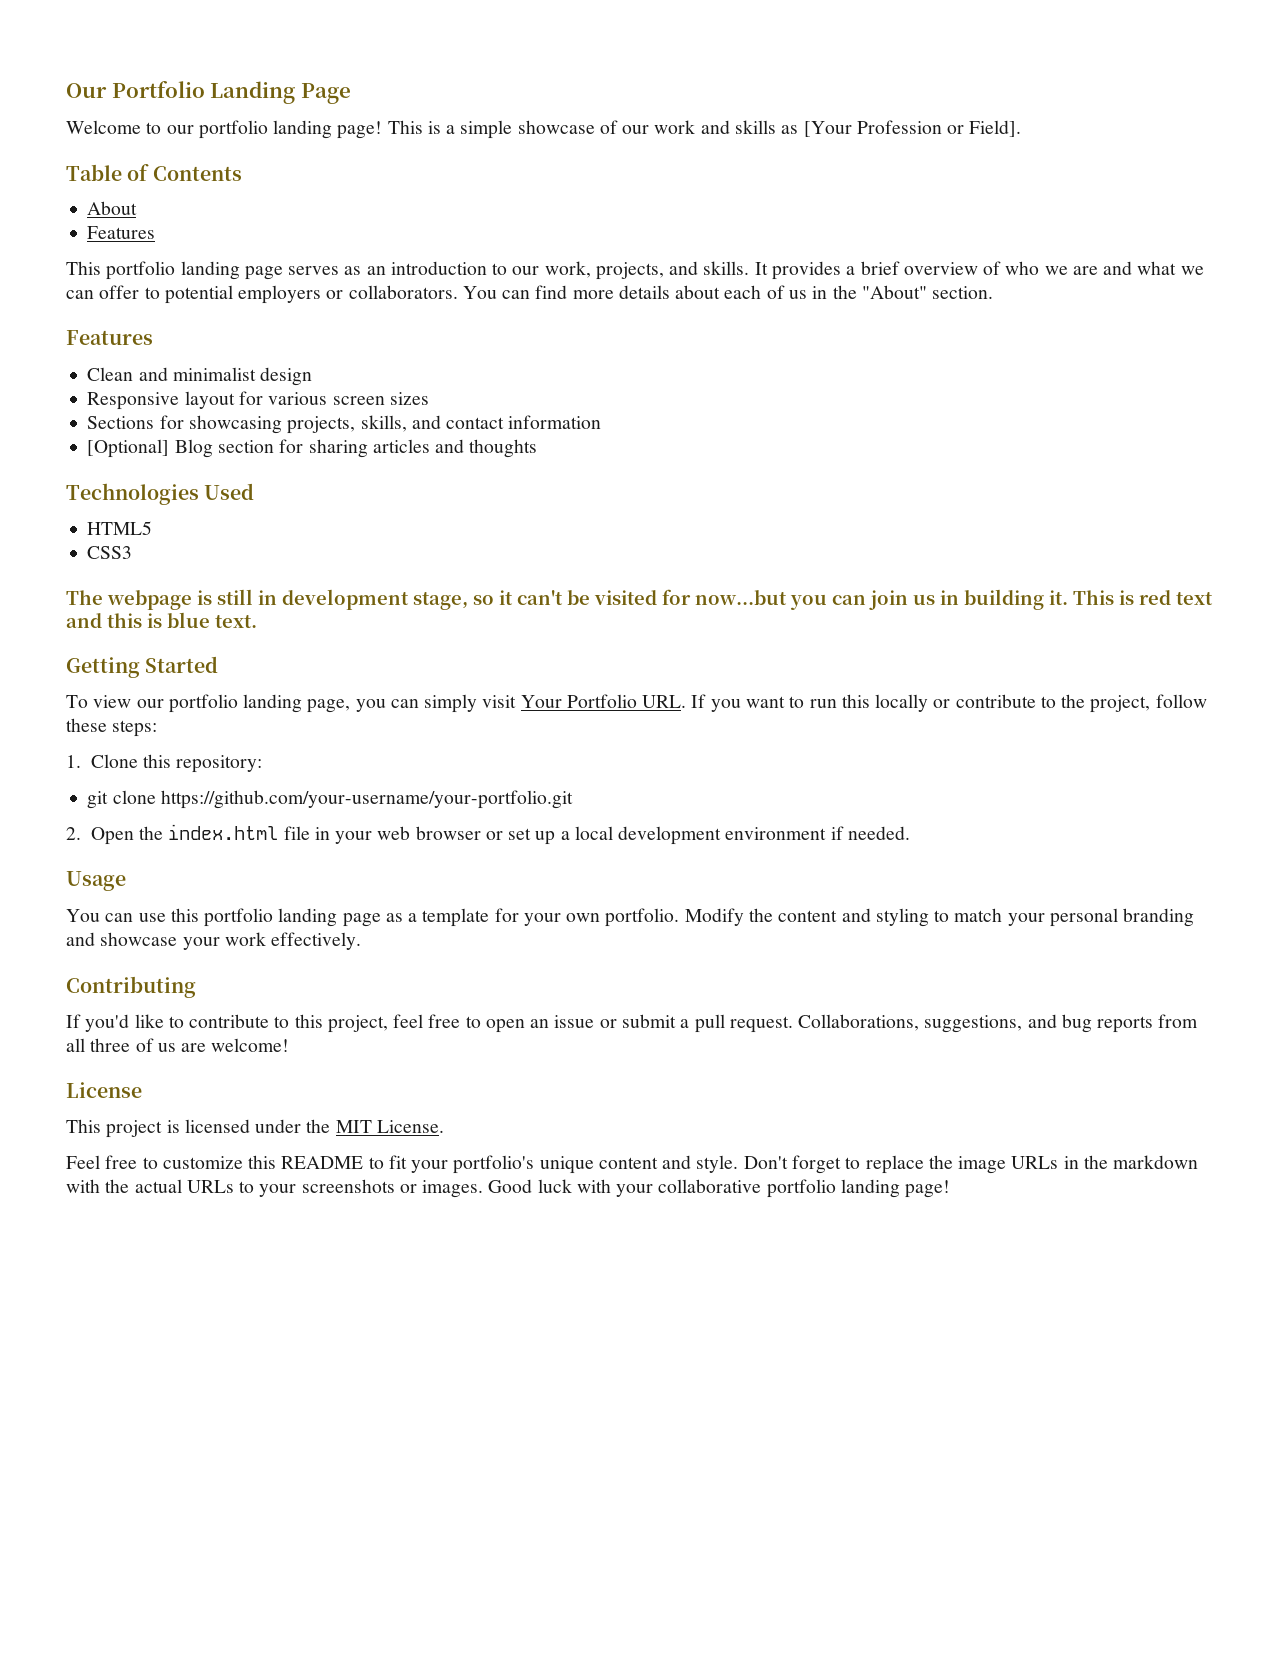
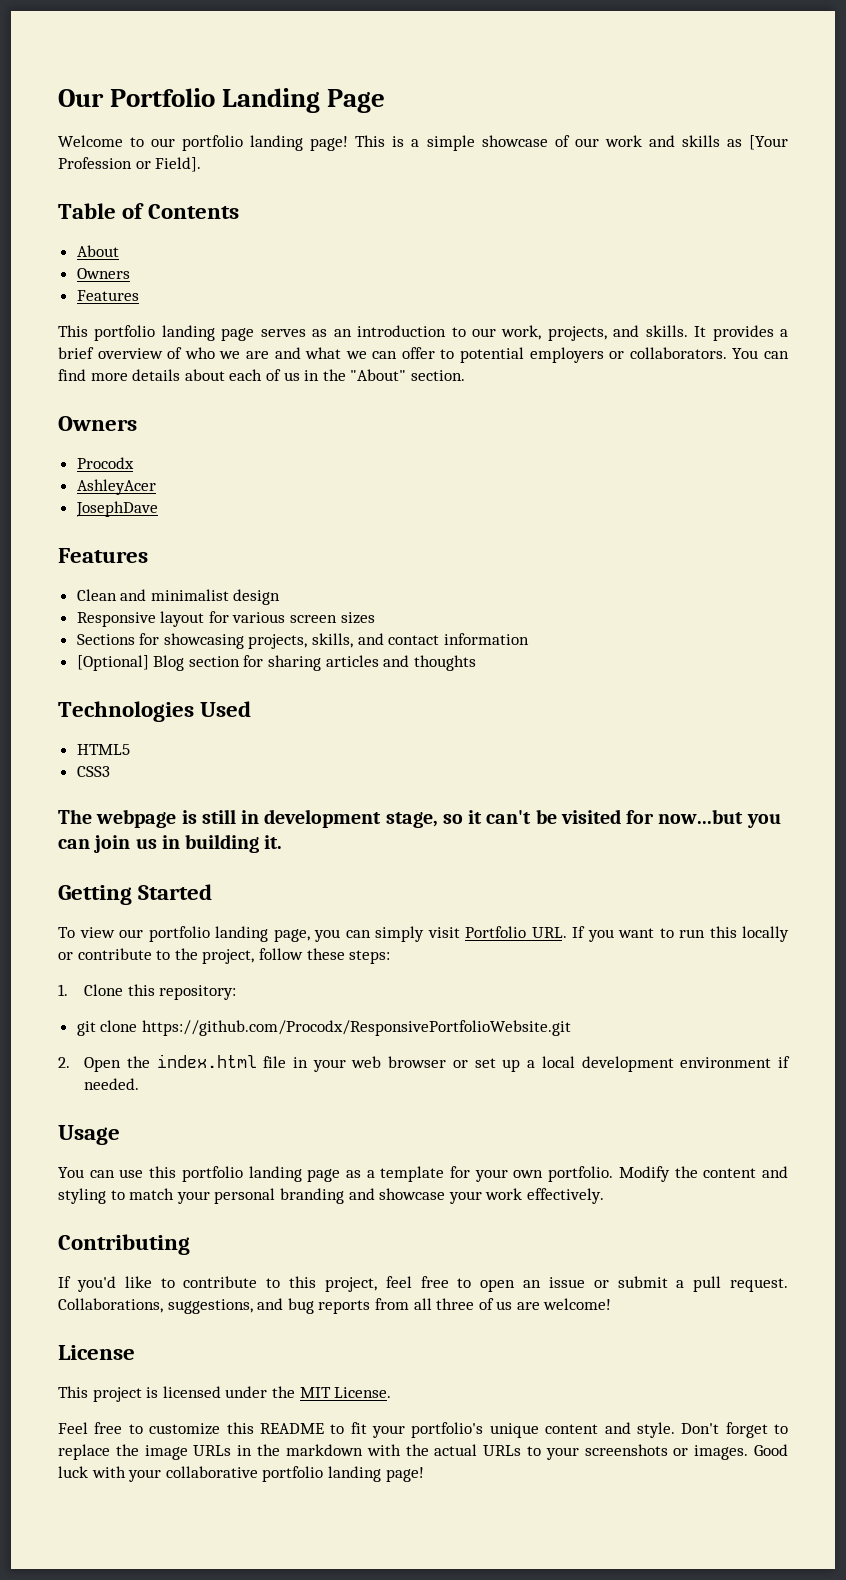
  About
+ Owners
  You can find more details about each of us in the "About" section.
+ Owners
+ Procodx
+ AshleyAcer
+ JosephDave
- This is red text and this is blue text.
- To view our portfolio landing page, you can simply visit Your Portfolio URL. If you want to run this locally or contribute to the project, follow these steps:
+ To view our portfolio landing page, you can simply visit Portfolio URL. If you want to run this locally or contribute to the project, follow these steps:
- git clone https://github.com/your-username/your-portfolio.git
+ git clone https://github.com/Procodx/ResponsivePortfolioWebsite.git

